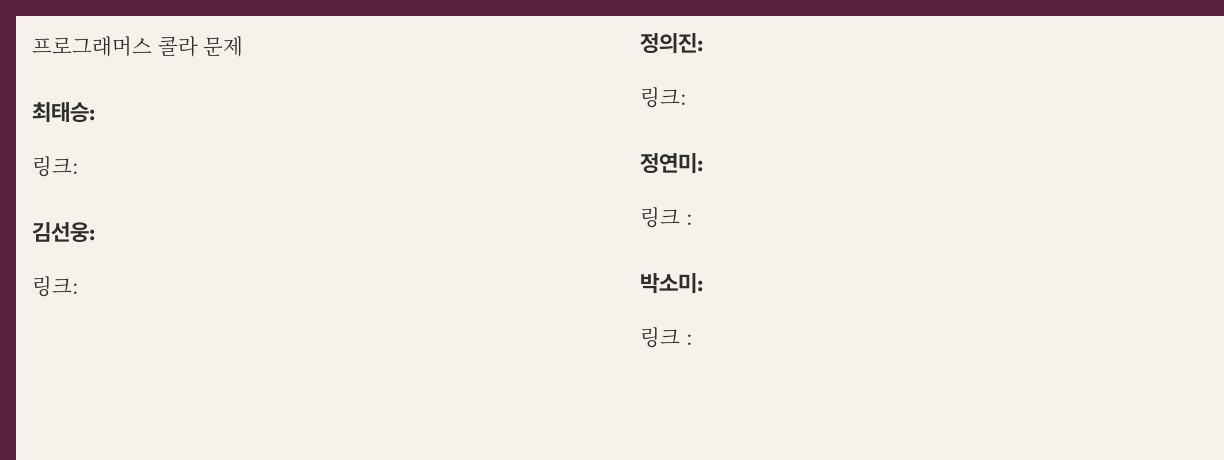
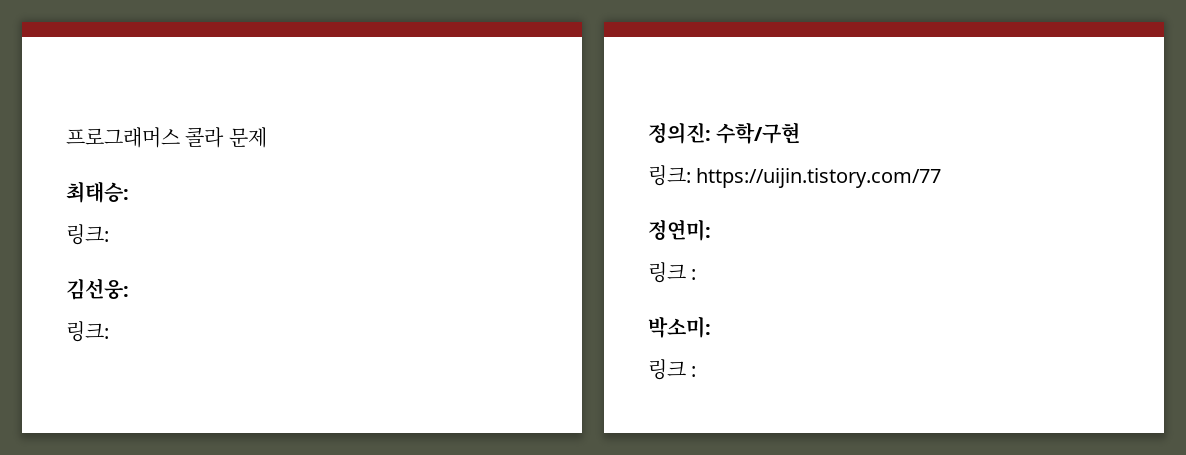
- 정의진:
- 링크:
+ 정의진: 수학/구현
+ 링크: https://uijin.tistory.com/77

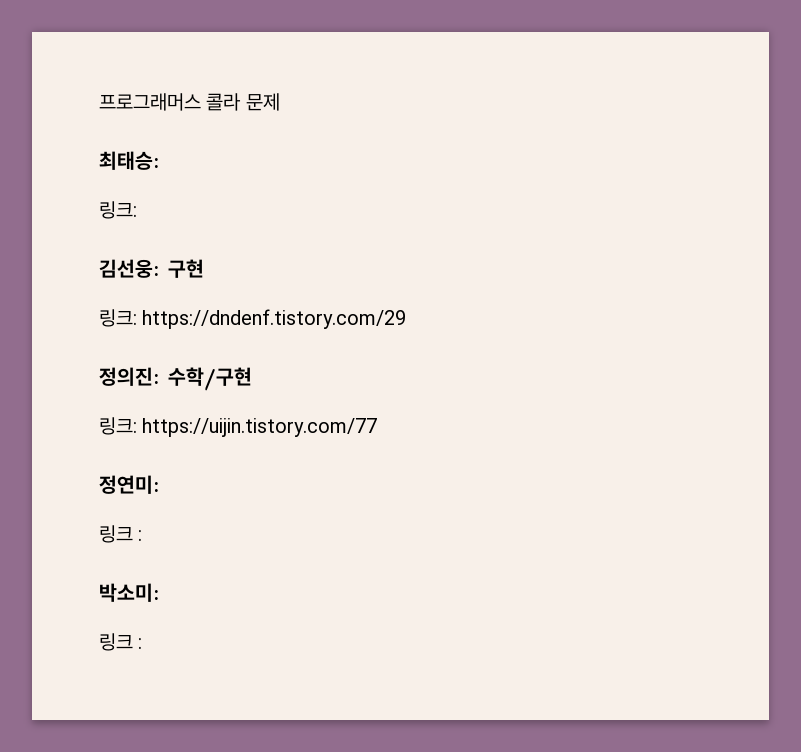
- 김선웅:
- 링크:
+ 김선웅: 구현
+ 링크: https://dndenf.tistory.com/29

